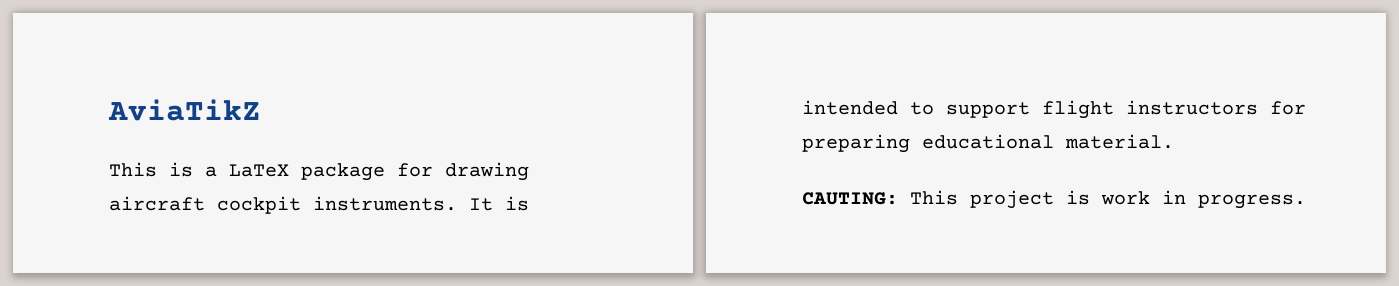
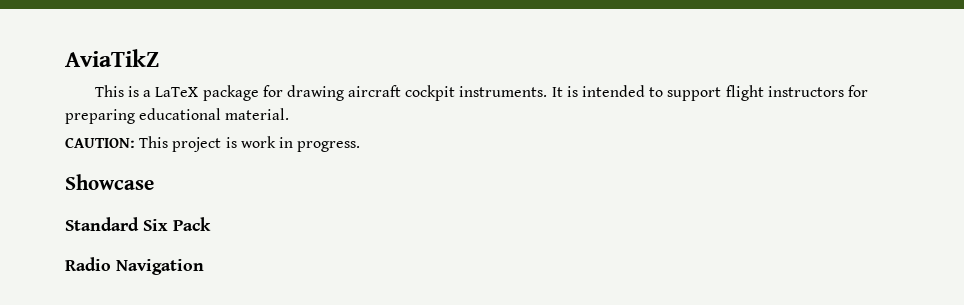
- CAUTING: This project is work in progress.
+ CAUTION: This project is work in progress.
+ Showcase
+ Standard Six Pack
+ Radio Navigation

